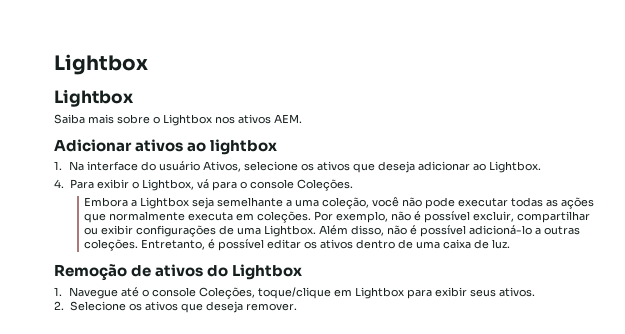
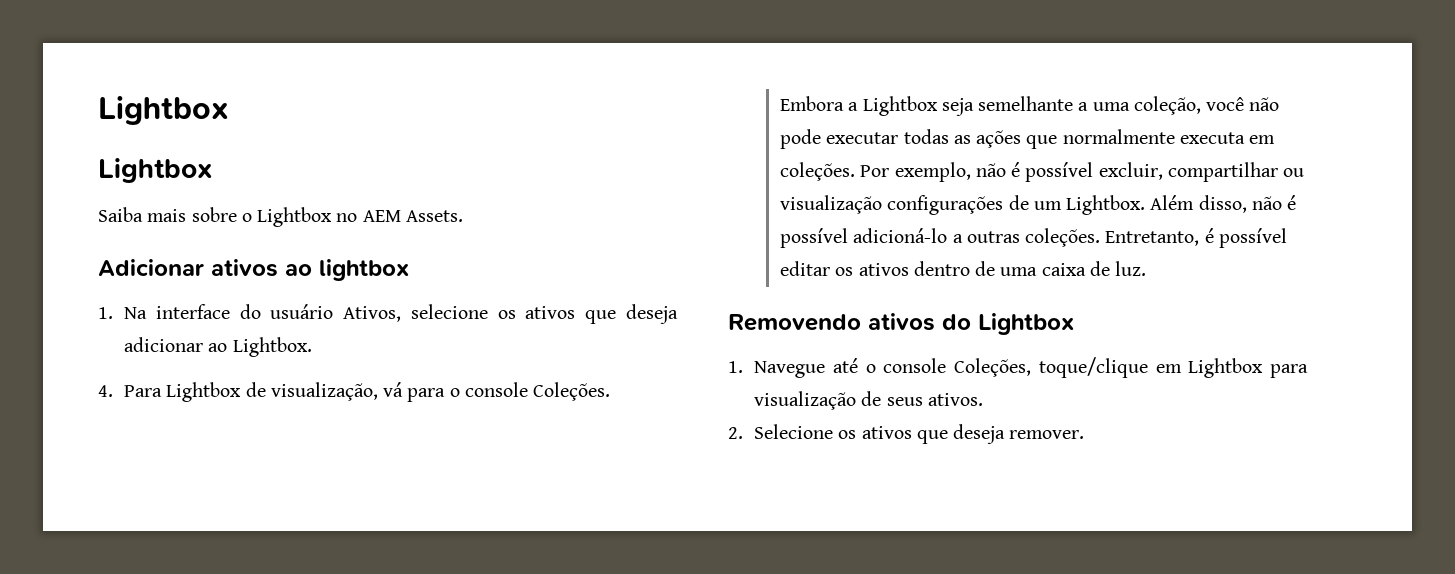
- Saiba mais sobre o Lightbox nos ativos AEM.
+ Saiba mais sobre o Lightbox no AEM Assets.
- 4. Para exibir o Lightbox, vá para o console Coleções.
+ 4. Para Lightbox de visualização, vá para o console Coleções.
- Por exemplo, não é possível excluir, compartilhar ou exibir configurações de uma Lightbox.
+ Por exemplo, não é possível excluir, compartilhar ou visualização configurações de um Lightbox.
- Remoção de ativos do Lightbox
+ Removendo ativos do Lightbox
- 1. Navegue até o console Coleções, toque/clique em Lightbox para exibir seus ativos.
+ 1. Navegue até o console Coleções, toque/clique em Lightbox para visualização de seus ativos.

